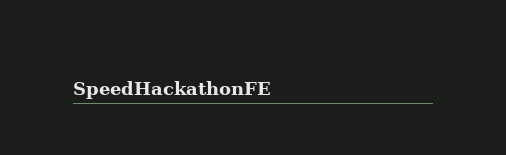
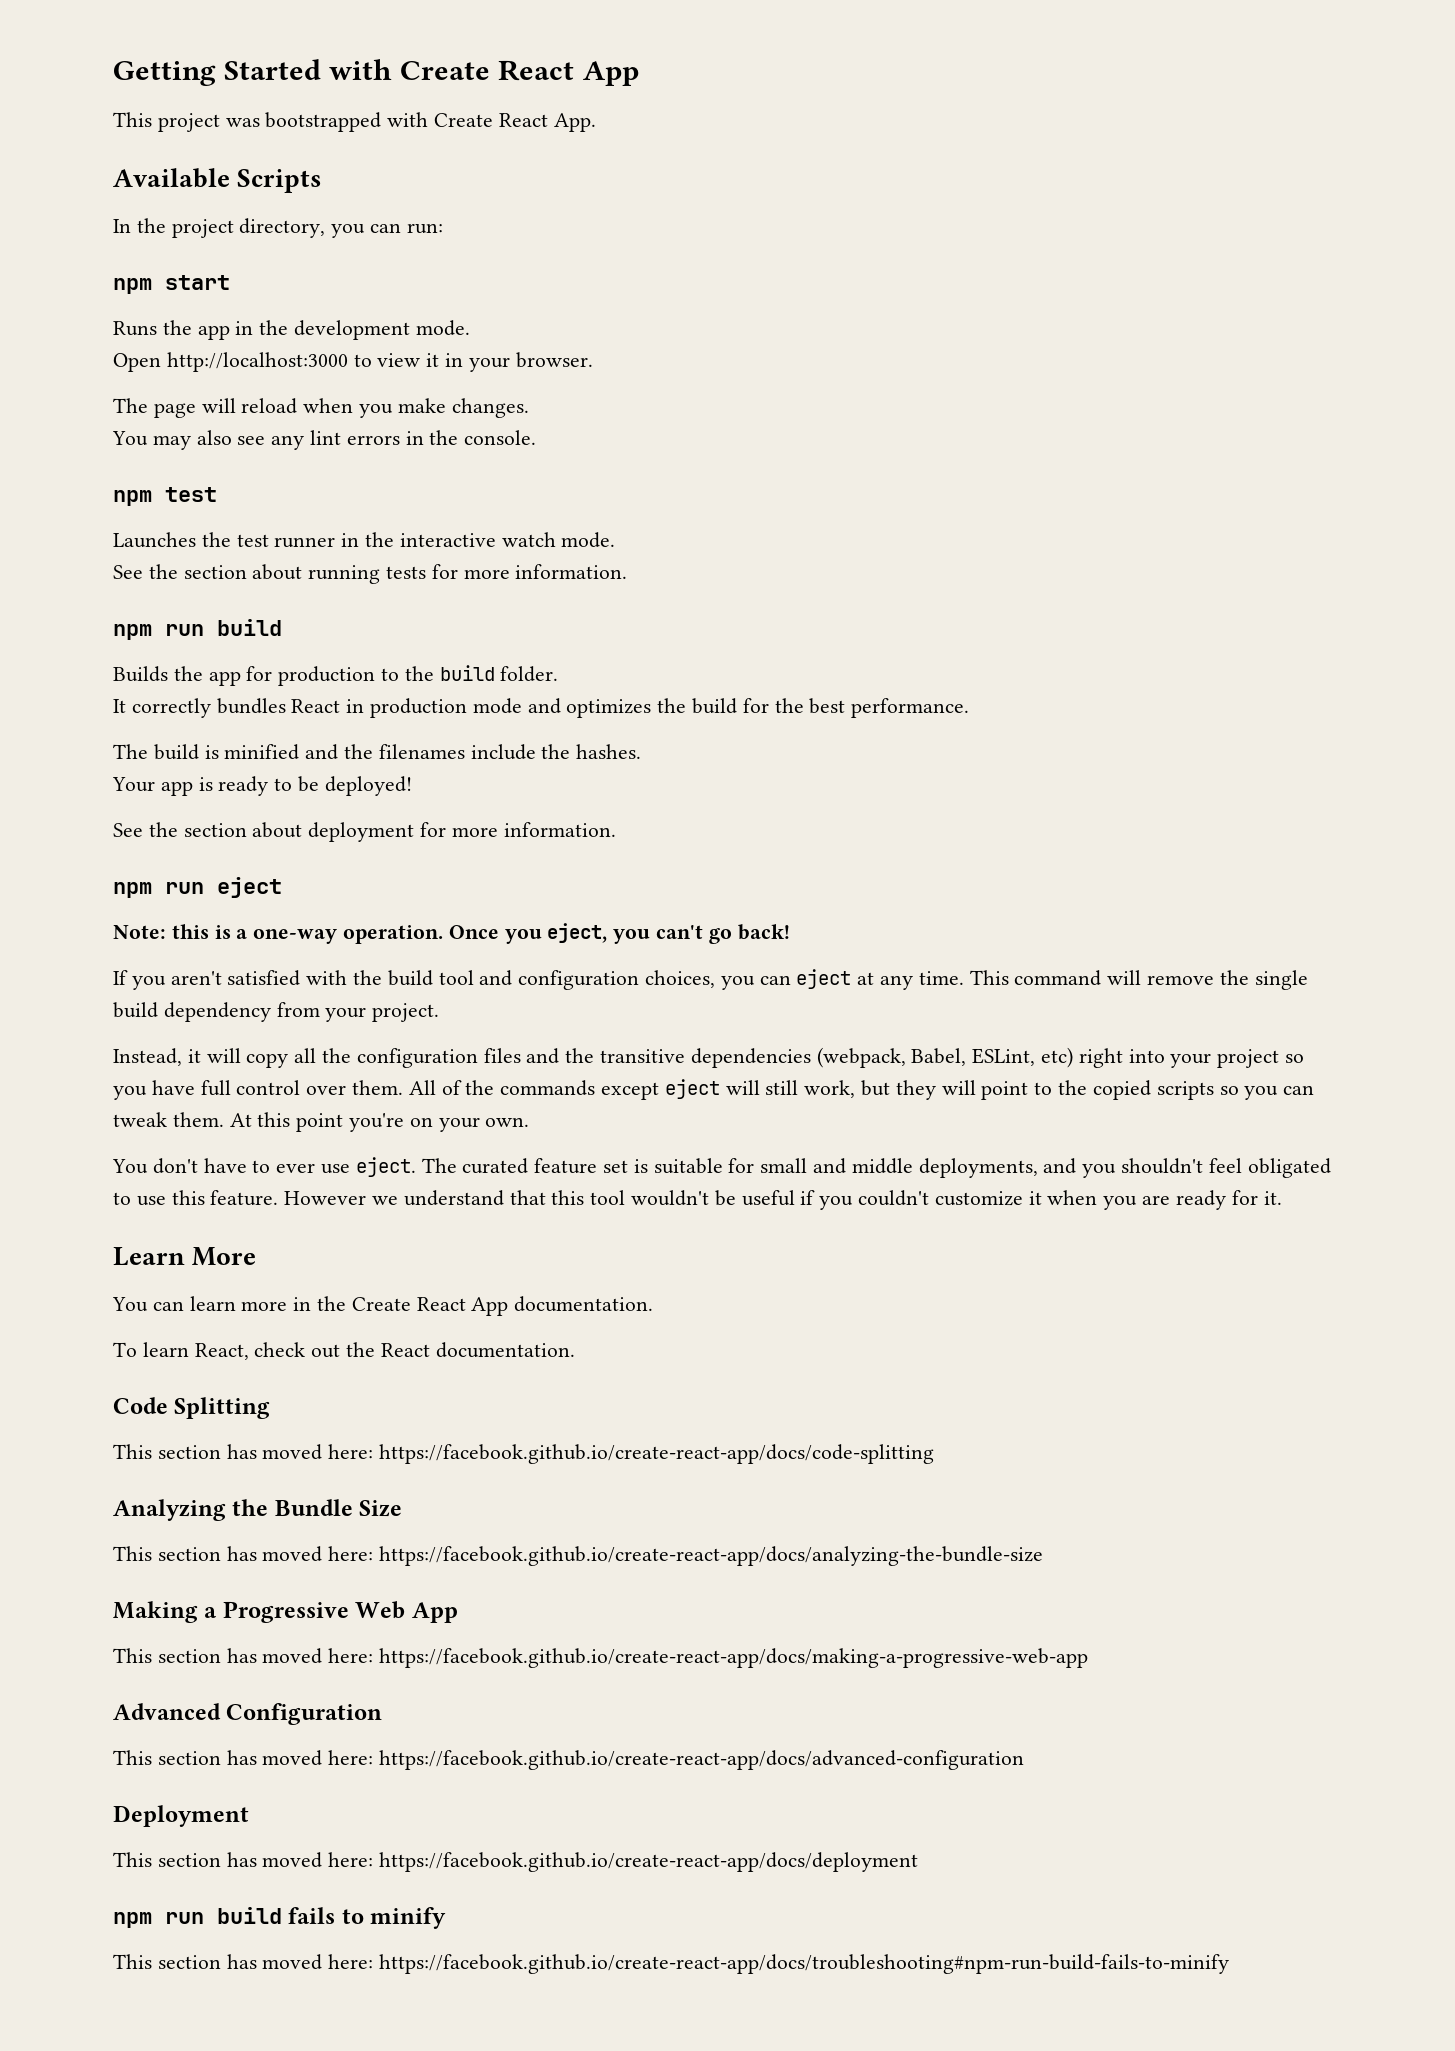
- SpeedHackathonFE
+ Getting Started with Create React App
+ This project was bootstrapped with Create React App.
+ Available Scripts
+ In the project directory, you can run:
+ npm start
+ Runs the app in the development mode.
+ Open http://localhost:3000 to view it in your browser.
+ The page will reload when you make changes.
+ You may also see any lint errors in the console.
+ npm test
+ Launches the test runner in the interactive watch mode.
+ See the section about running tests for more information.
+ npm run build
+ Builds the app for production to the build folder.
+ It correctly bundles React in production mode and optimizes the build for the best performance.
+ The build is minified and the filenames include the hashes.
+ Your app is ready to be deployed!
+ See the section about deployment for more information.
+ npm run eject
+ Note: this is a one-way operation. Once you eject, you can't go back!
+ If you aren't satisfied with the build tool and configuration choices, you can eject at any time. This command will remove the single build dependency from your project.
+ Instead, it will copy all the configuration files and the transitive dependencies (webpack, Babel, ESLint, etc) right into your project so you have full control over them. All of the commands except eject will still work, but they will point to the copied scripts so you can tweak them. At this point you're on your own.
+ You don't have to ever use eject. The curated feature set is suitable for small and middle deployments, and you shouldn't feel obligated to use this feature. However we understand that this tool wouldn't be useful if you couldn't customize it when you are ready for it.
+ Learn More
+ You can learn more in the Create React App documentation.
+ To learn React, check out the React documentation.
+ Code Splitting
+ This section has moved here: https://facebook.github.io/create-react-app/docs/code-splitting
+ Analyzing the Bundle Size
+ This section has moved here: https://facebook.github.io/create-react-app/docs/analyzing-the-bundle-size
+ Making a Progressive Web App
+ This section has moved here: https://facebook.github.io/create-react-app/docs/making-a-progressive-web-app
+ Advanced Configuration
+ This section has moved here: https://facebook.github.io/create-react-app/docs/advanced-configuration
+ Deployment
+ This section has moved here: https://facebook.github.io/create-react-app/docs/deployment
+ npm run build fails to minify
+ This section has moved here: https://facebook.github.io/create-react-app/docs/troubleshooting#npm-run-build-fails-to-minify

